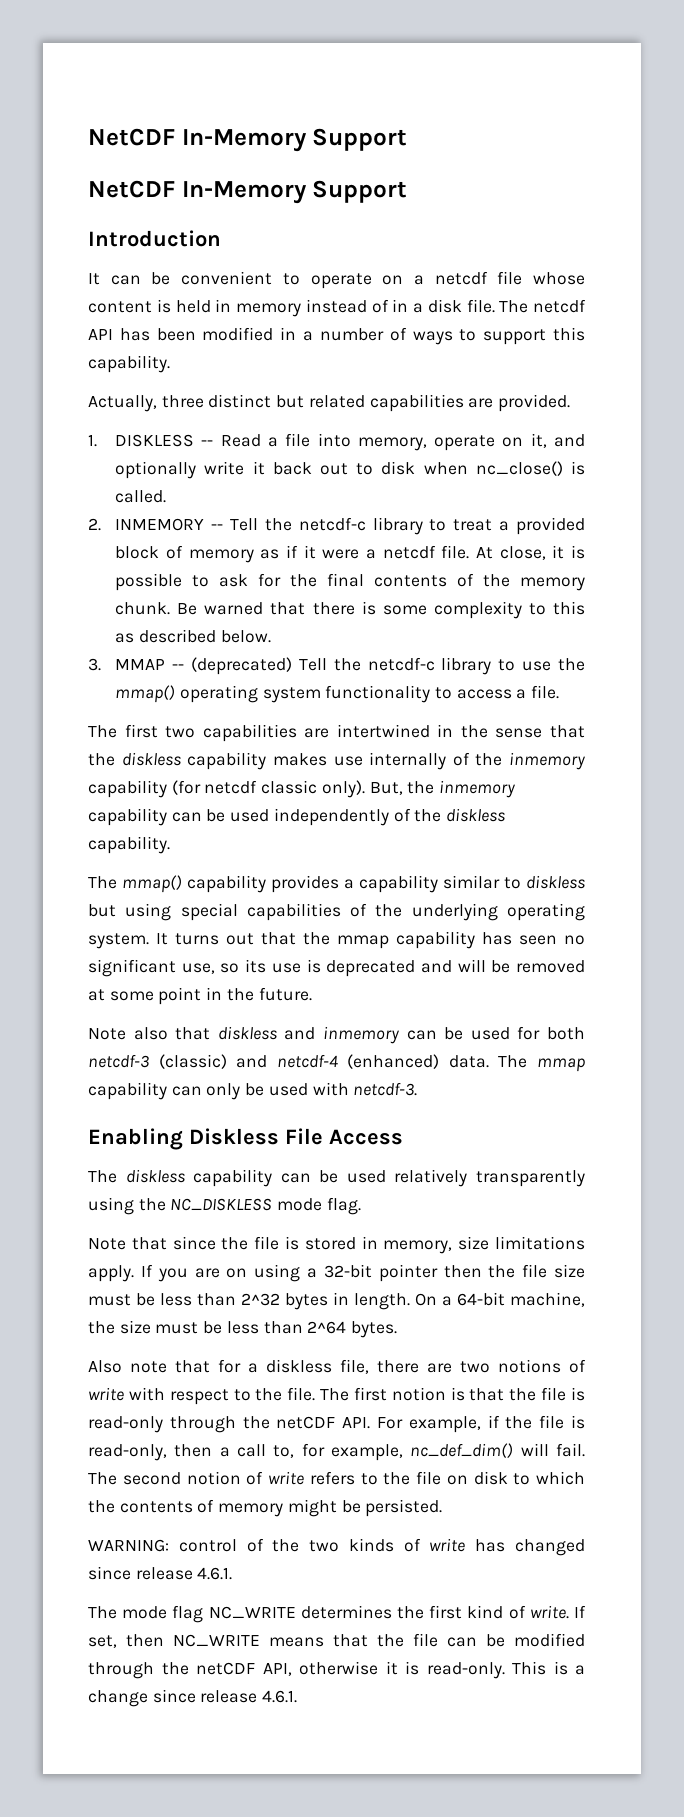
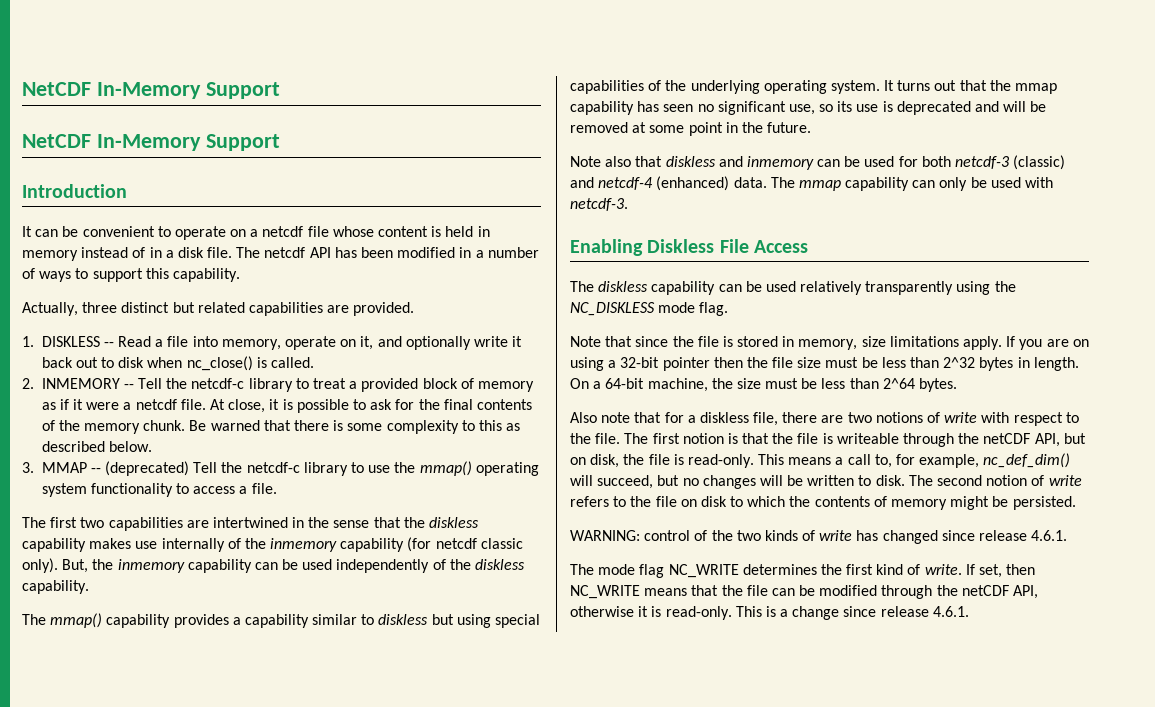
- The first notion is that the file is read-only through the netCDF API. For example, if the file is read-only, then a call to, for example, nc_def_dim() will fail.
+ The first notion is that the file is writeable through the netCDF API, but on disk, the file is read-only. This means a call to, for example, nc_def_dim() will succeed, but no changes will be written to disk.

